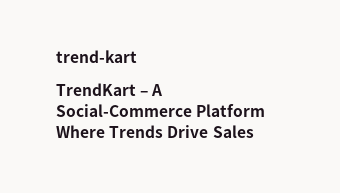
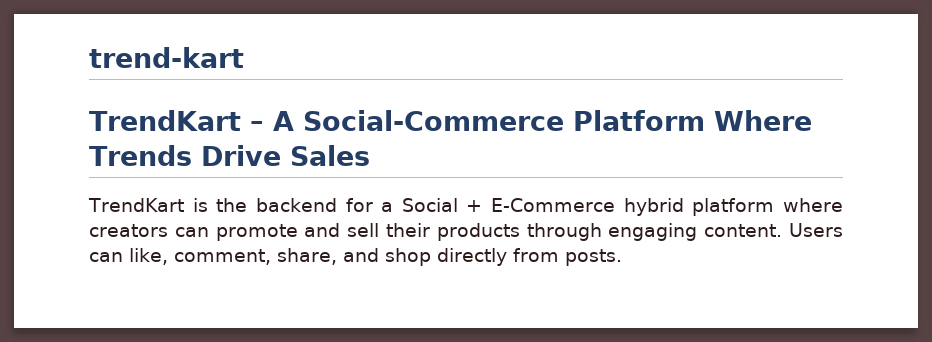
+ TrendKart is the backend for a Social + E-Commerce hybrid platform where creators can promote and sell their products through engaging content. Users can like, comment, share, and shop directly from posts.

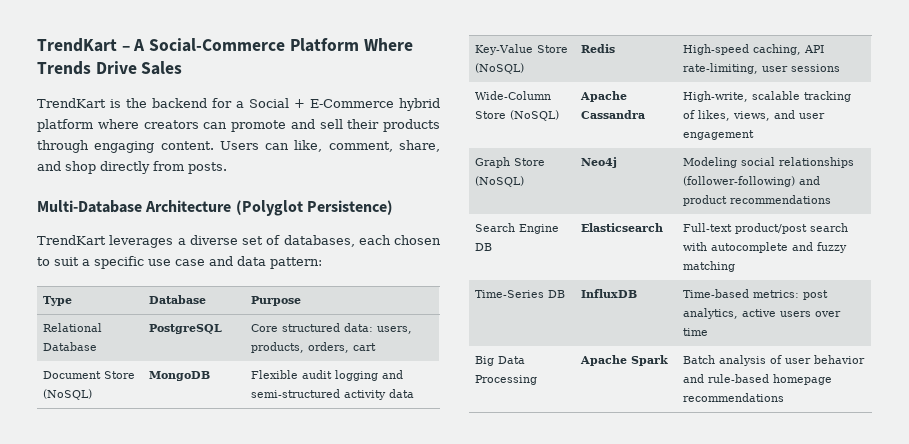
- trend-kart
+ Multi-Database Architecture (Polyglot Persistence)
+ TrendKart leverages a diverse set of databases, each chosen to suit a specific use case and data pattern:
+ Type | Database | Purpose
+ Relational Database | PostgreSQL | Core structured data: users, products, orders, cart
+ Document Store (NoSQL) | MongoDB | Flexible audit logging and semi-structured activity data
+ Key-Value Store (NoSQL) | Redis | High-speed caching, API rate-limiting, user sessions
+ Wide-Column Store (NoSQL) | Apache Cassandra | High-write, scalable tracking of likes, views, and user engagement
+ Graph Store (NoSQL) | Neo4j | Modeling social relationships (follower-following) and product recommendations
+ Search Engine DB | Elasticsearch | Full-text product/post search with autocomplete and fuzzy matching
+ Time-Series DB | InfluxDB | Time-based metrics: post analytics, active users over time
+ Big Data Processing | Apache Spark | Batch analysis of user behavior and rule-based homepage recommendations

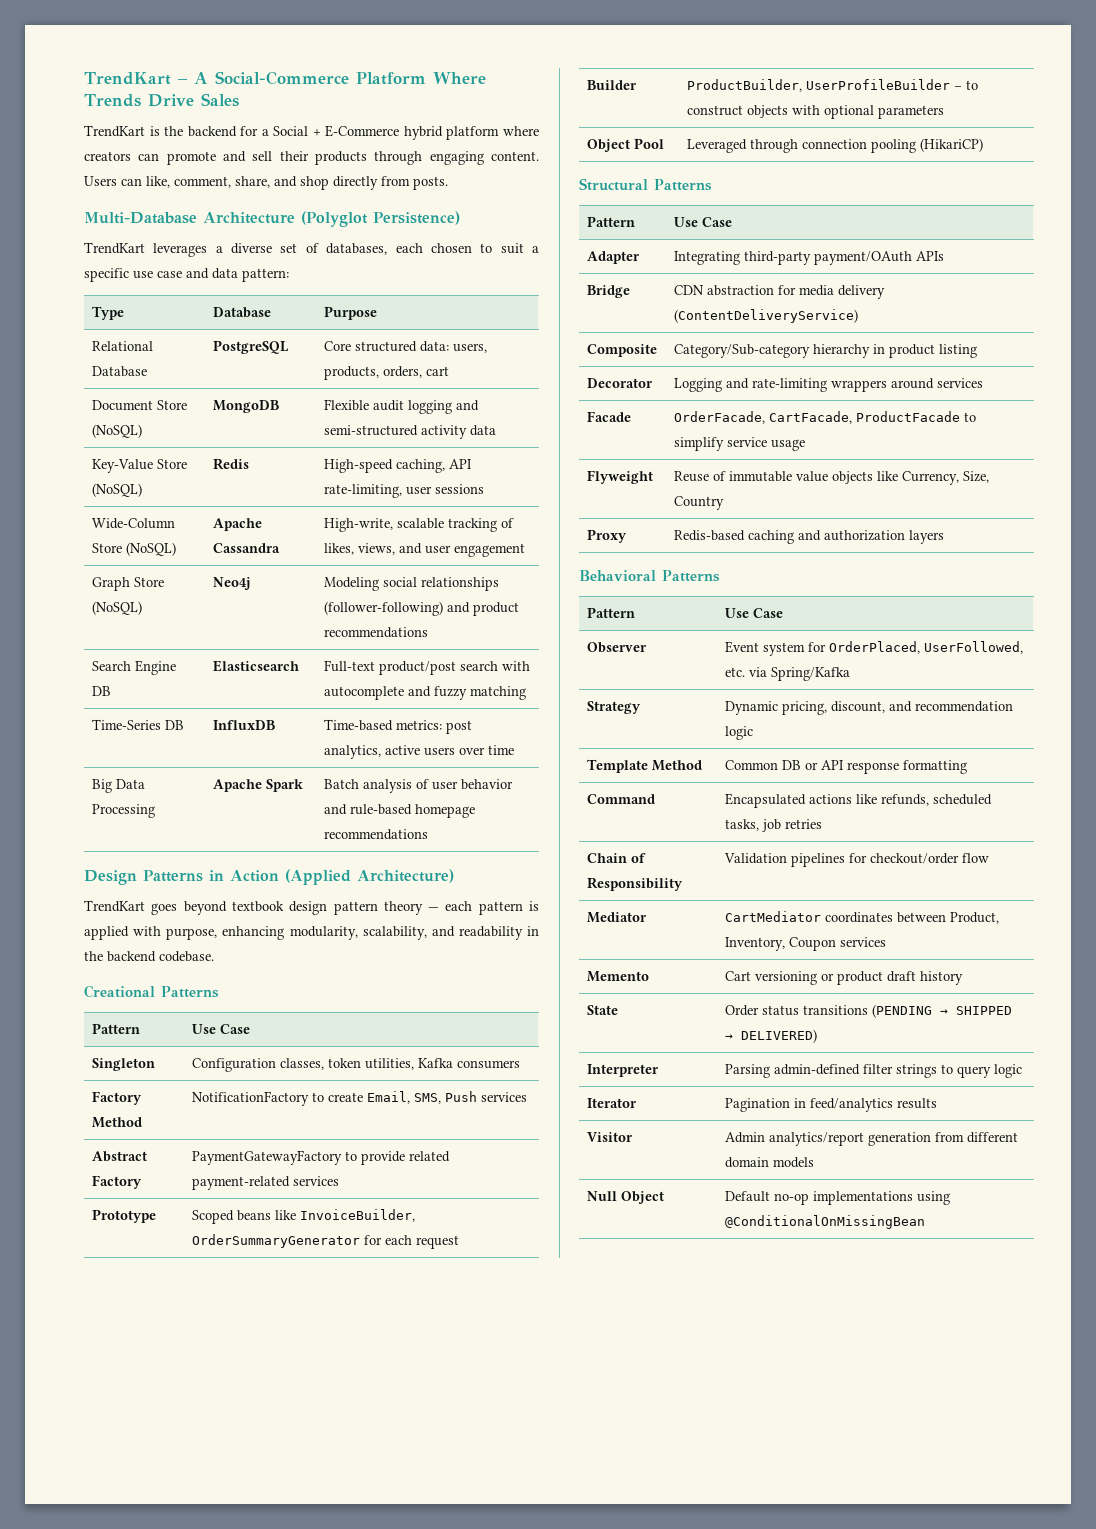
+ Design Patterns in Action (Applied Architecture)
+ TrendKart goes beyond textbook design pattern theory — each pattern is applied with purpose, enhancing modularity, scalability, and readability in the backend codebase.
+ Creational Patterns
+ Pattern | Use Case
+ Singleton | Configuration classes, token utilities, Kafka consumers
+ Factory Method | NotificationFactory to create Email, SMS, Push services
+ Abstract Factory | PaymentGatewayFactory to provide related payment-related services
+ Prototype | Scoped beans like InvoiceBuilder, OrderSummaryGenerator for each request
+ Builder | ProductBuilder, UserProfileBuilder – to construct objects with optional parameters
+ Object Pool | Leveraged through connection pooling (HikariCP)
+ Structural Patterns
+ Pattern | Use Case
+ Adapter | Integrating third-party payment/OAuth APIs
+ Bridge | CDN abstraction for media delivery (ContentDeliveryService)
+ Composite | Category/Sub-category hierarchy in product listing
+ Decorator | Logging and rate-limiting wrappers around services
+ Facade | OrderFacade, CartFacade, ProductFacade to simplify service usage
+ Flyweight | Reuse of immutable value objects like Currency, Size, Country
+ Proxy | Redis-based caching and authorization layers
+ Behavioral Patterns
+ Pattern | Use Case
+ Observer | Event system for OrderPlaced, UserFollowed, etc. via Spring/Kafka
+ Strategy | Dynamic pricing, discount, and recommendation logic
+ Template Method | Common DB or API response formatting
+ Command | Encapsulated actions like refunds, scheduled tasks, job retries
+ Chain of Responsibility | Validation pipelines for checkout/order flow
+ Mediator | CartMediator coordinates between Product, Inventory, Coupon services
+ Memento | Cart versioning or product draft history
+ State | Order status transitions (PENDING → SHIPPED → DELIVERED)
+ Interpreter | Parsing admin-defined filter strings to query logic
+ Iterator | Pagination in feed/analytics results
+ Visitor | Admin analytics/report generation from different domain models
+ Null Object | Default no-op implementations using @ConditionalOnMissingBean

